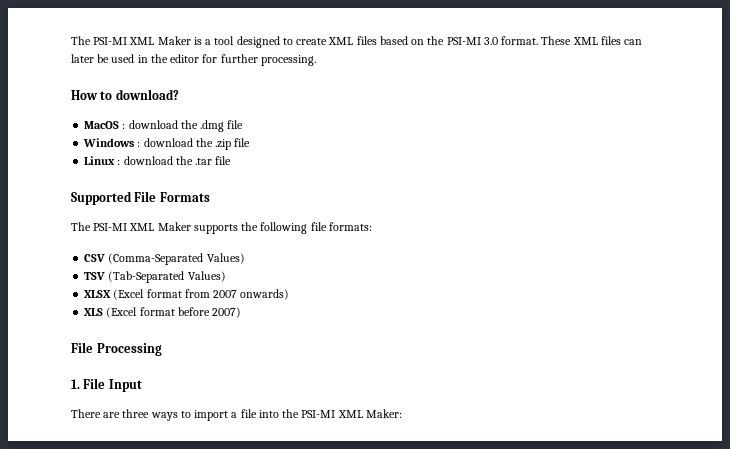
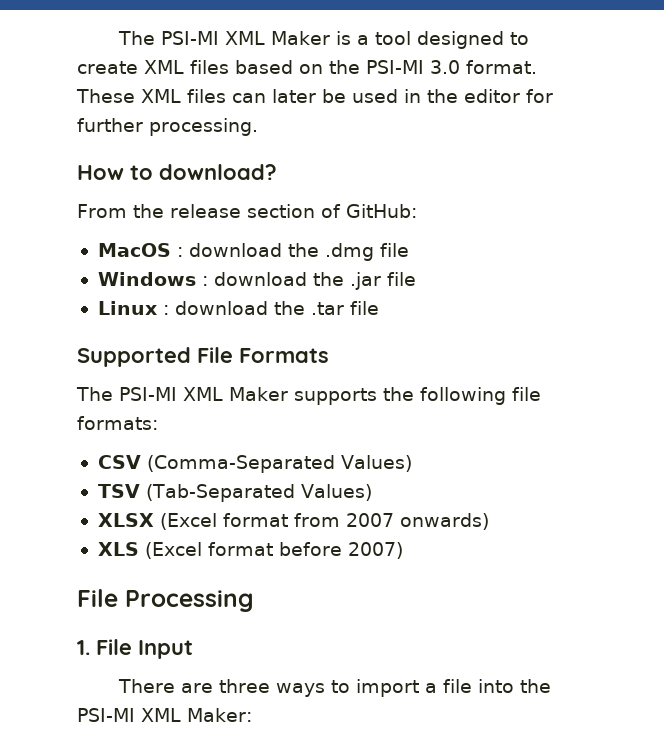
+ From the release section of GitHub:
- Windows : download the .zip file
+ Windows : download the .jar file

